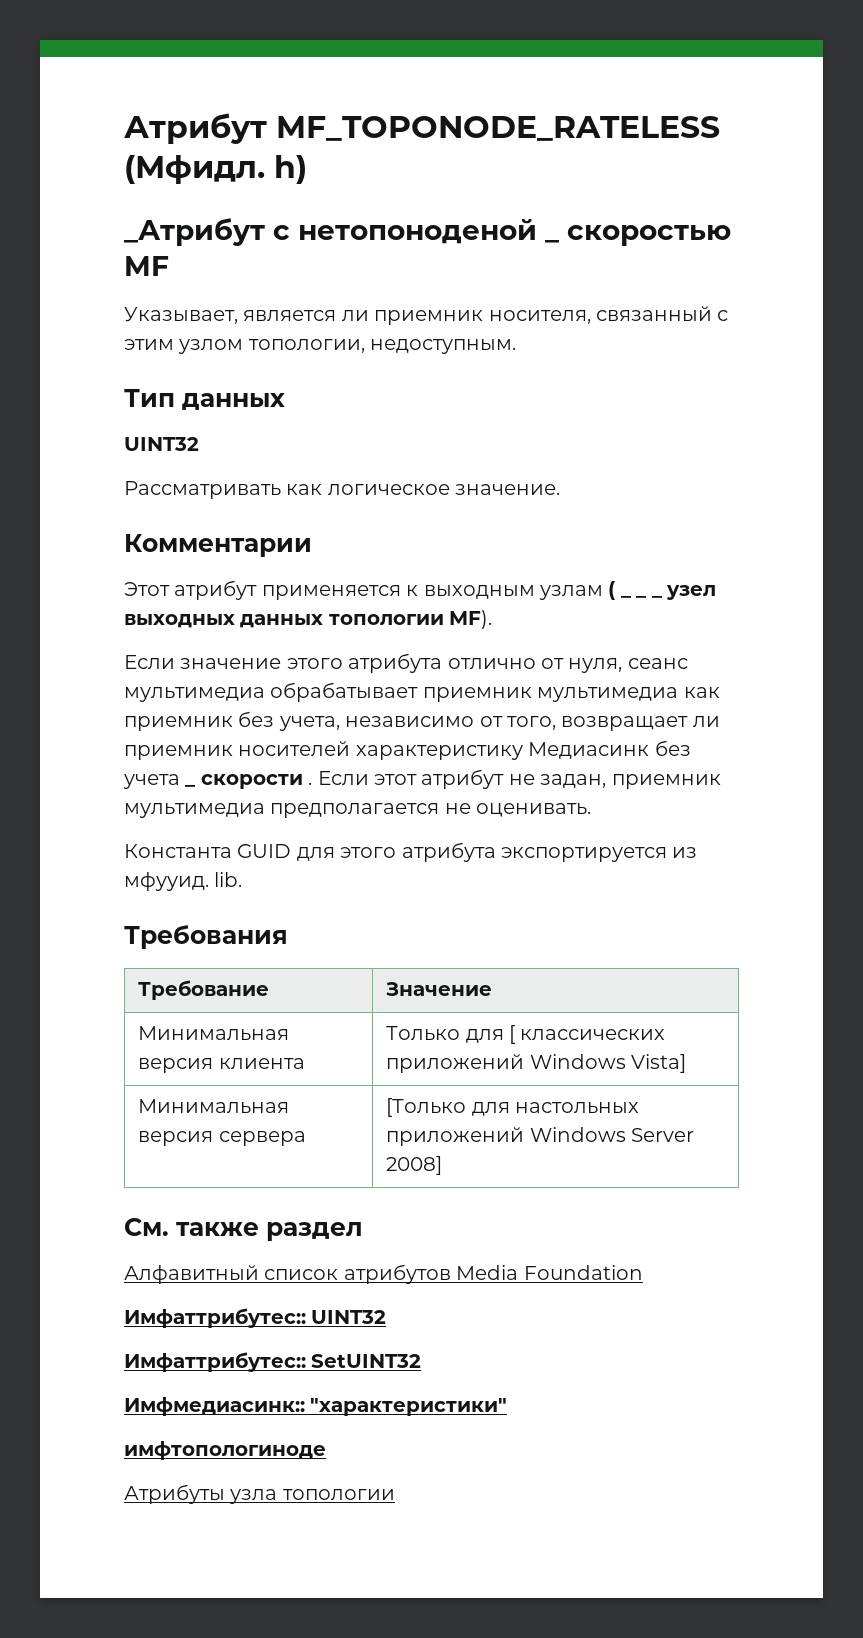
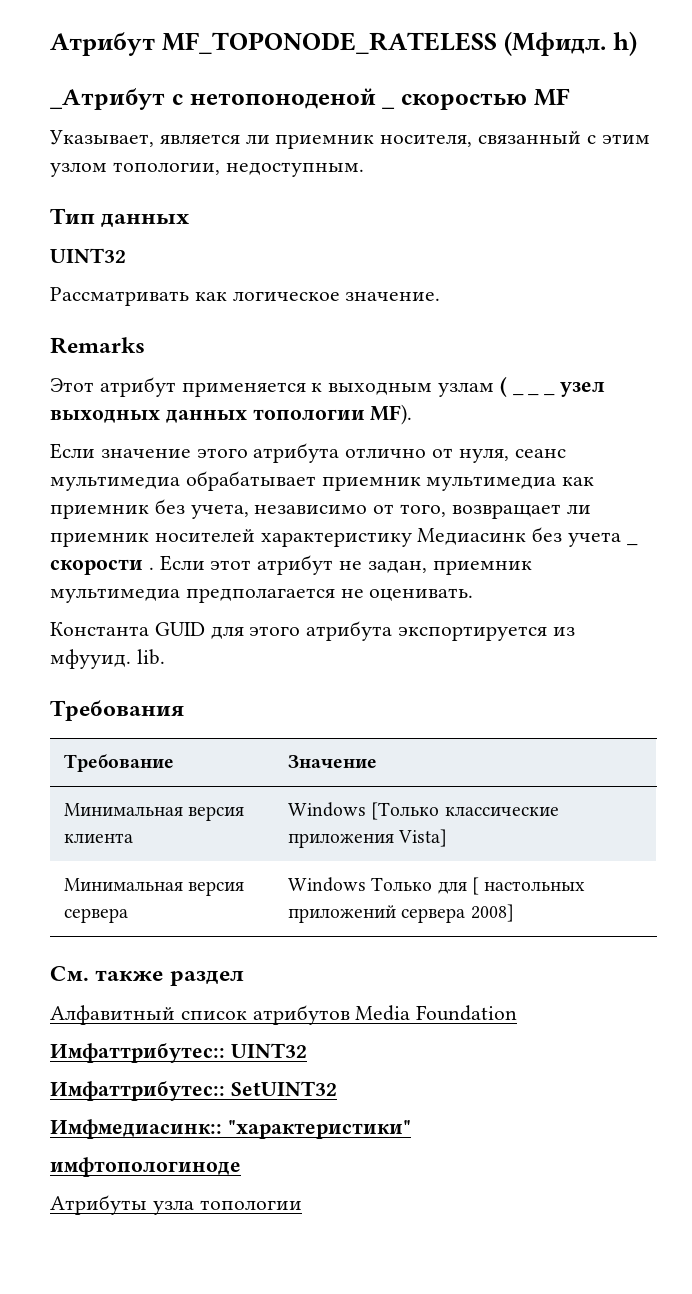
- Комментарии
+ Remarks
- Минимальная версия клиента | Только для [ классических приложений Windows Vista]
- Минимальная версия сервера | [Только для настольных приложений Windows Server 2008]
+ Минимальная версия клиента | Windows [Только классические приложения Vista]
+ Минимальная версия сервера | Windows Только для [ настольных приложений сервера 2008]

